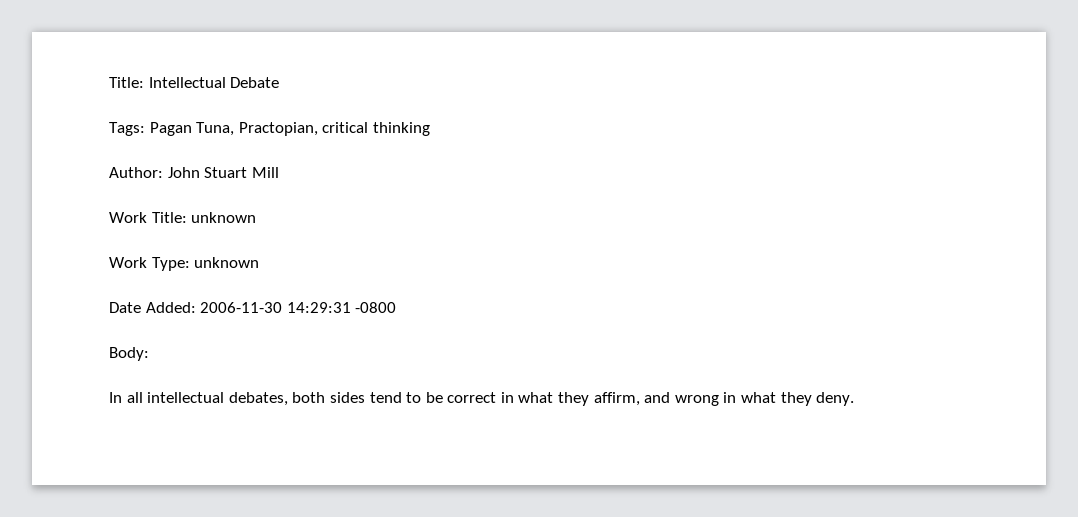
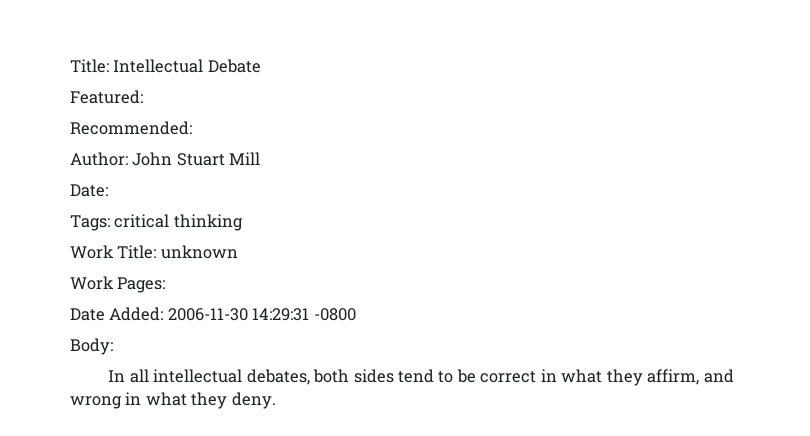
- Tags: Pagan Tuna, Practopian, critical thinking
+ Featured:
+ Recommended:
+ Date:
+ Tags: critical thinking
- Work Type: unknown
+ Work Pages:

